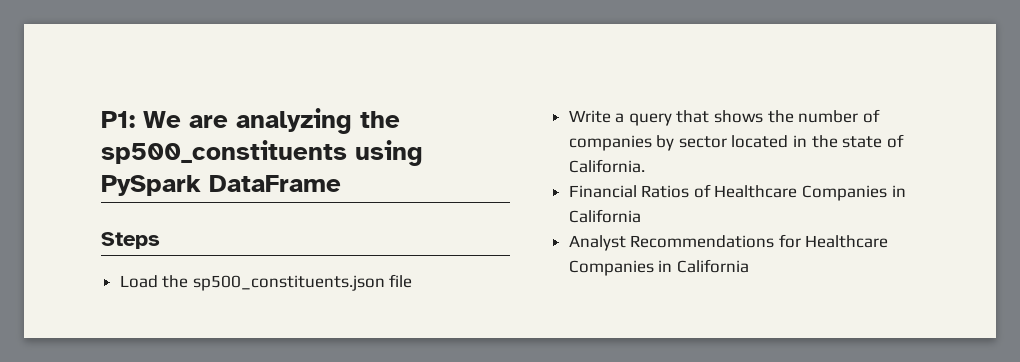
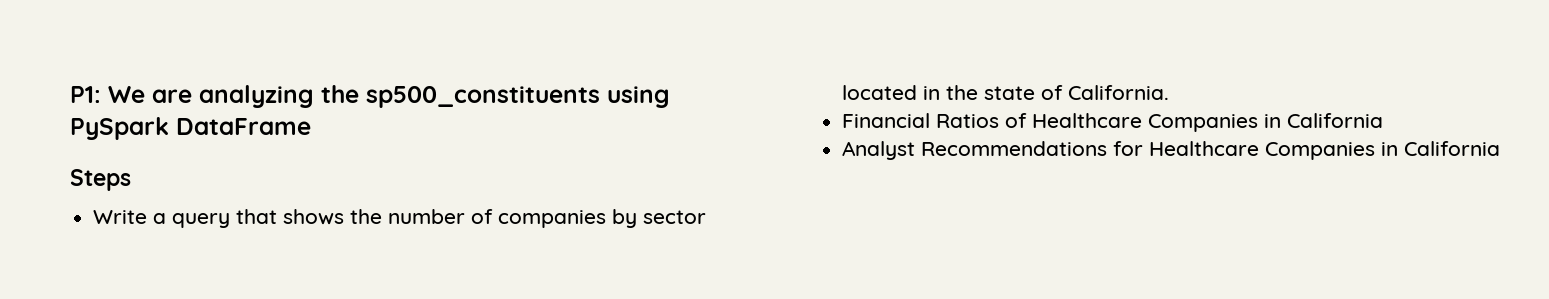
- Load the sp500_constituents.json file

